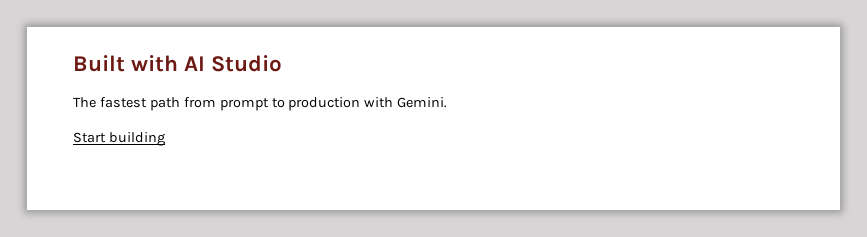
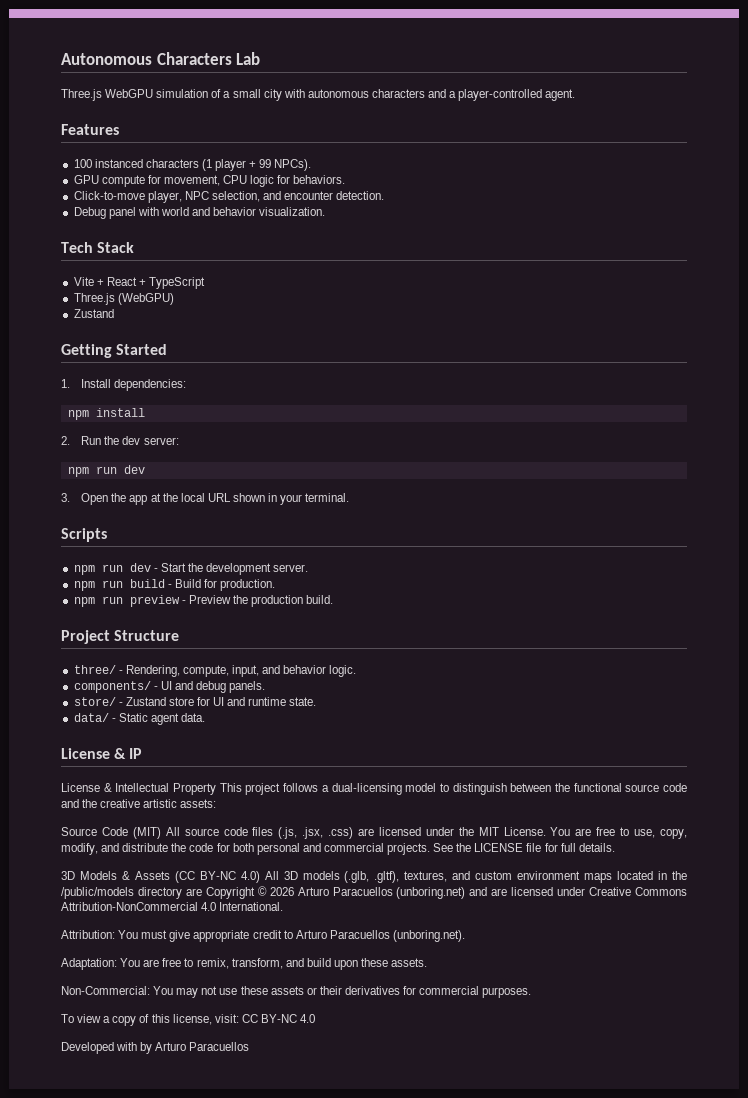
- Built with AI Studio
- The fastest path from prompt to production with Gemini.
- Start building
+ Autonomous Characters Lab
+ Three.js WebGPU simulation of a small city with autonomous characters and a player-controlled agent.
+ Features
+ 100 instanced characters (1 player + 99 NPCs).
+ GPU compute for movement, CPU logic for behaviors.
+ Click-to-move player, NPC selection, and encounter detection.
+ Debug panel with world and behavior visualization.
+ Tech Stack
+ Vite + React + TypeScript
+ Three.js (WebGPU)
+ Zustand
+ Getting Started
+ 1. Install dependencies:
+ npm install
+ 2. Run the dev server:
+ npm run dev
+ 3. Open the app at the local URL shown in your terminal.
+ Scripts
+ npm run dev - Start the development server.
+ npm run build - Build for production.
+ npm run preview - Preview the production build.
+ Project Structure
+ three/ - Rendering, compute, input, and behavior logic.
+ components/ - UI and debug panels.
+ store/ - Zustand store for UI and runtime state.
+ data/ - Static agent data.
+ License & IP
+ License & Intellectual Property This project follows a dual-licensing model to distinguish between the functional source code and the creative artistic assets:
+ Source Code (MIT) All source code files (.js, .jsx, .css) are licensed under the MIT License. You are free to use, copy, modify, and distribute the code for both personal and commercial projects. See the LICENSE file for full details.
+ 3D Models & Assets (CC BY-NC 4.0) All 3D models (.glb, .gltf), textures, and custom environment maps located in the /public/models directory are Copyright © 2026 Arturo Paracuellos (unboring.net) and are licensed under Creative Commons Attribution-NonCommercial 4.0 International.
+ Attribution: You must give appropriate credit to Arturo Paracuellos (unboring.net).
+ Adaptation: You are free to remix, transform, and build upon these assets.
+ Non-Commercial: You may not use these assets or their derivatives for commercial purposes.
+ To view a copy of this license, visit: CC BY-NC 4.0
+ Developed with by Arturo Paracuellos

